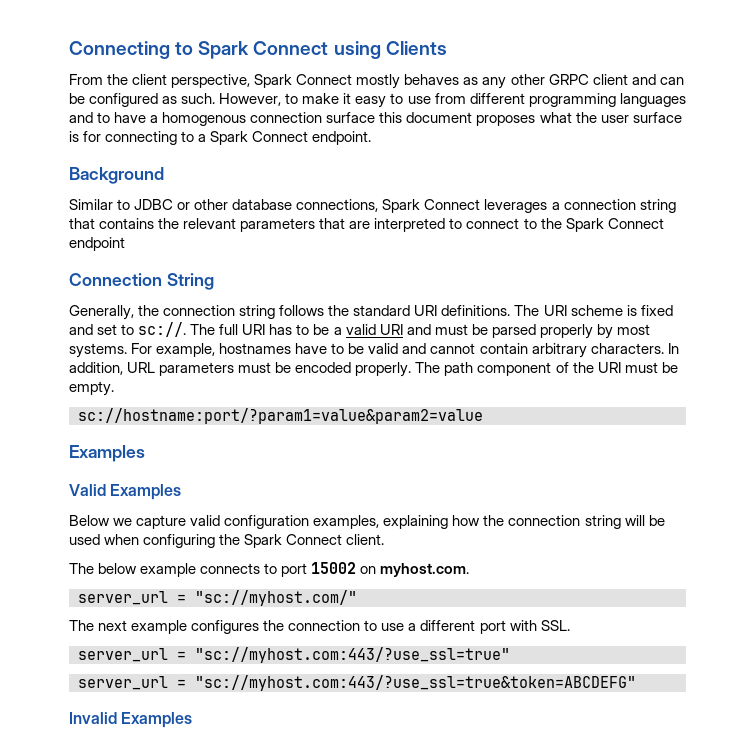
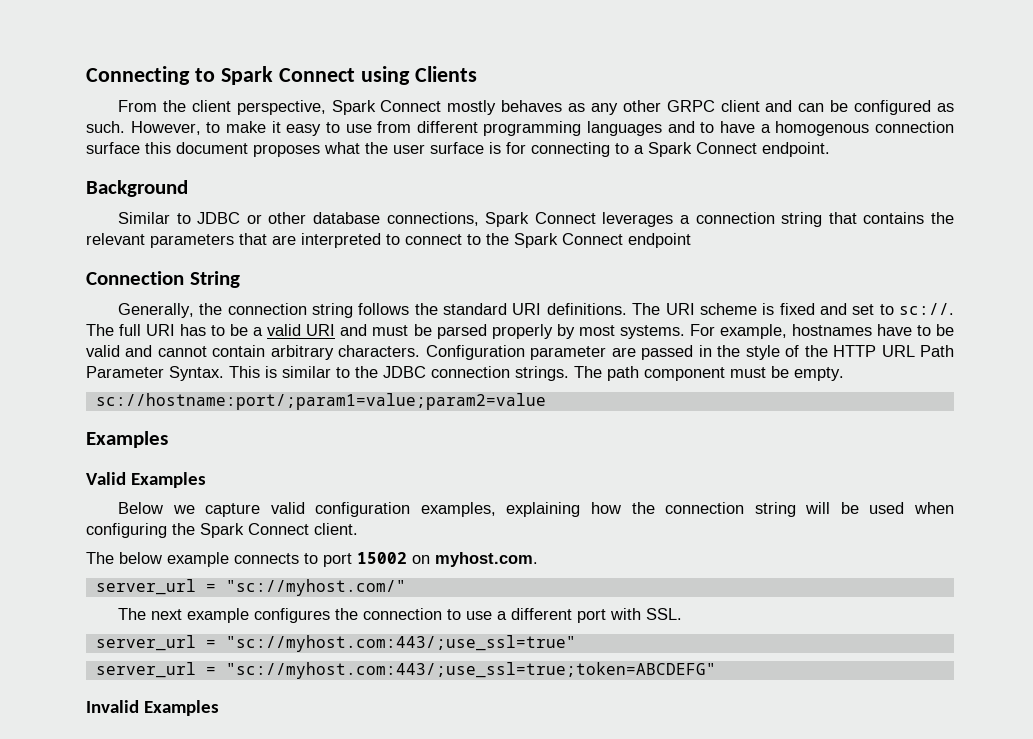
- In addition, URL parameters must be encoded properly. The path component of the URI must be empty.
+ Configuration parameter are passed in the style of the HTTP URL Path Parameter Syntax. This is similar to the JDBC connection strings. The path component must be empty.
- sc://hostname:port/?param1=value&param2=value
+ sc://hostname:port/;param1=value;param2=value
- server_url = "sc://myhost.com:443/?use_ssl=true"
- server_url = "sc://myhost.com:443/?use_ssl=true&token=ABCDEFG"
+ server_url = "sc://myhost.com:443/;use_ssl=true"
+ server_url = "sc://myhost.com:443/;use_ssl=true;token=ABCDEFG"

